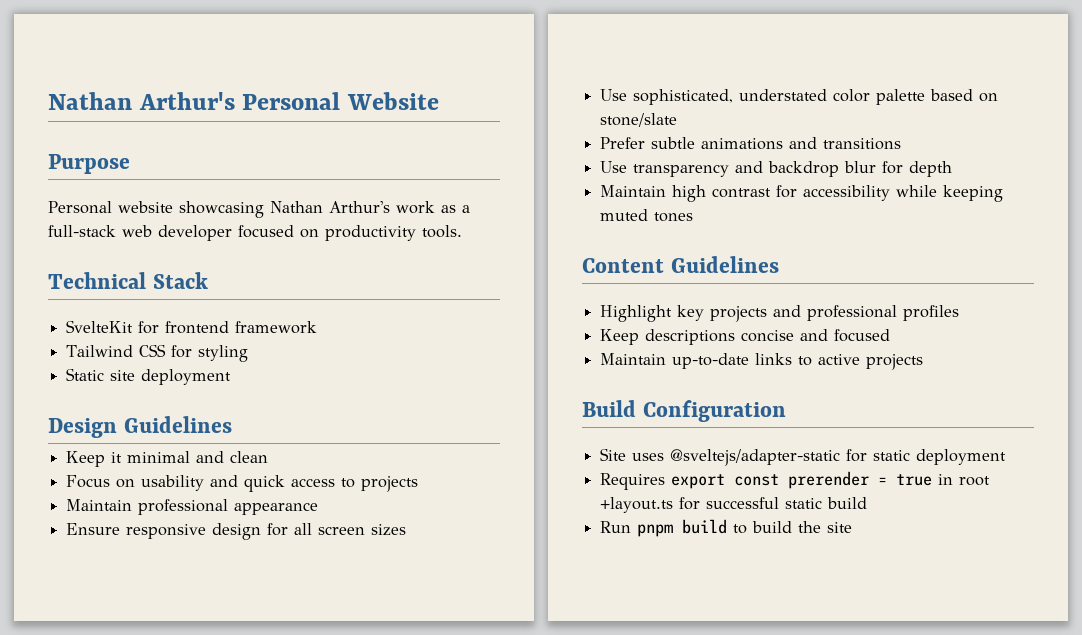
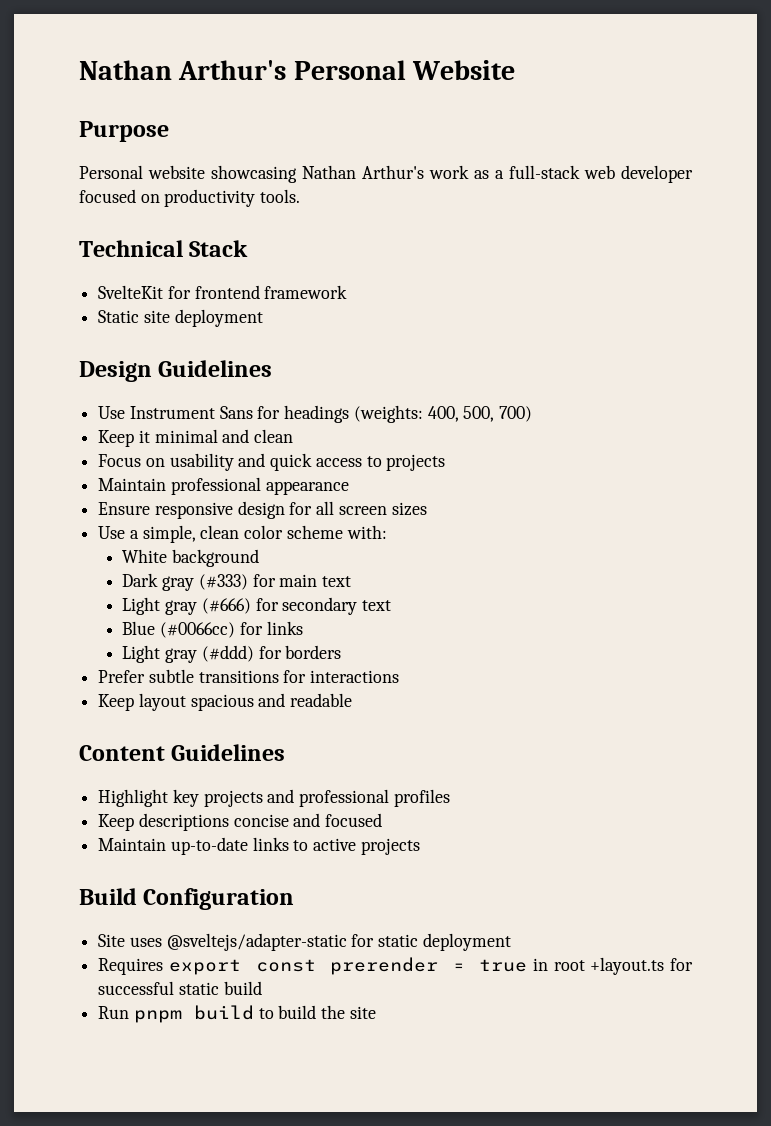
- Tailwind CSS for styling
+ Use Instrument Sans for headings (weights: 400, 500, 700)
- Use sophisticated, understated color palette based on stone/slate
- Prefer subtle animations and transitions
- Use transparency and backdrop blur for depth
- Maintain high contrast for accessibility while keeping muted tones
+ Use a simple, clean color scheme with:
+ White background
+ Dark gray (#333) for main text
+ Light gray (#666) for secondary text
+ Blue (#0066cc) for links
+ Light gray (#ddd) for borders
+ Prefer subtle transitions for interactions
+ Keep layout spacious and readable

